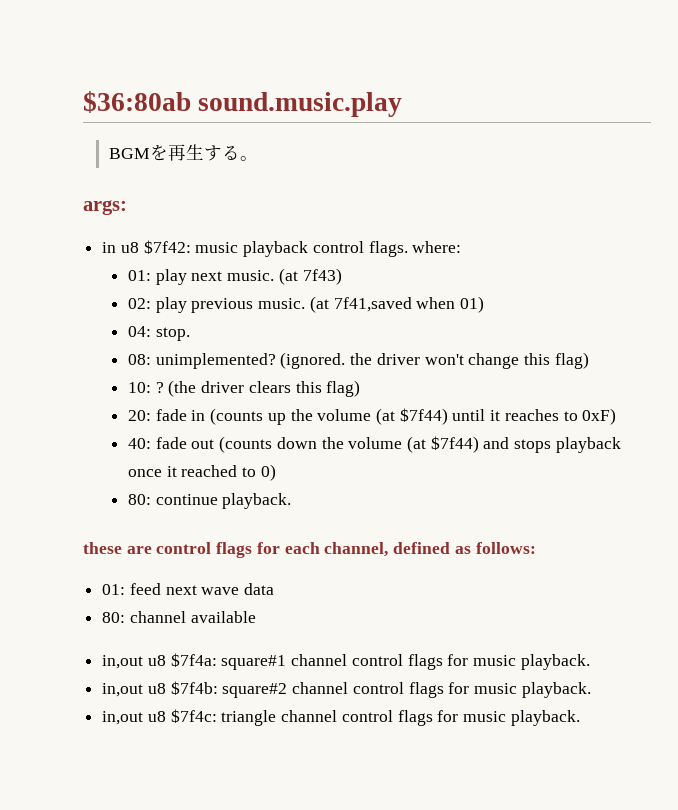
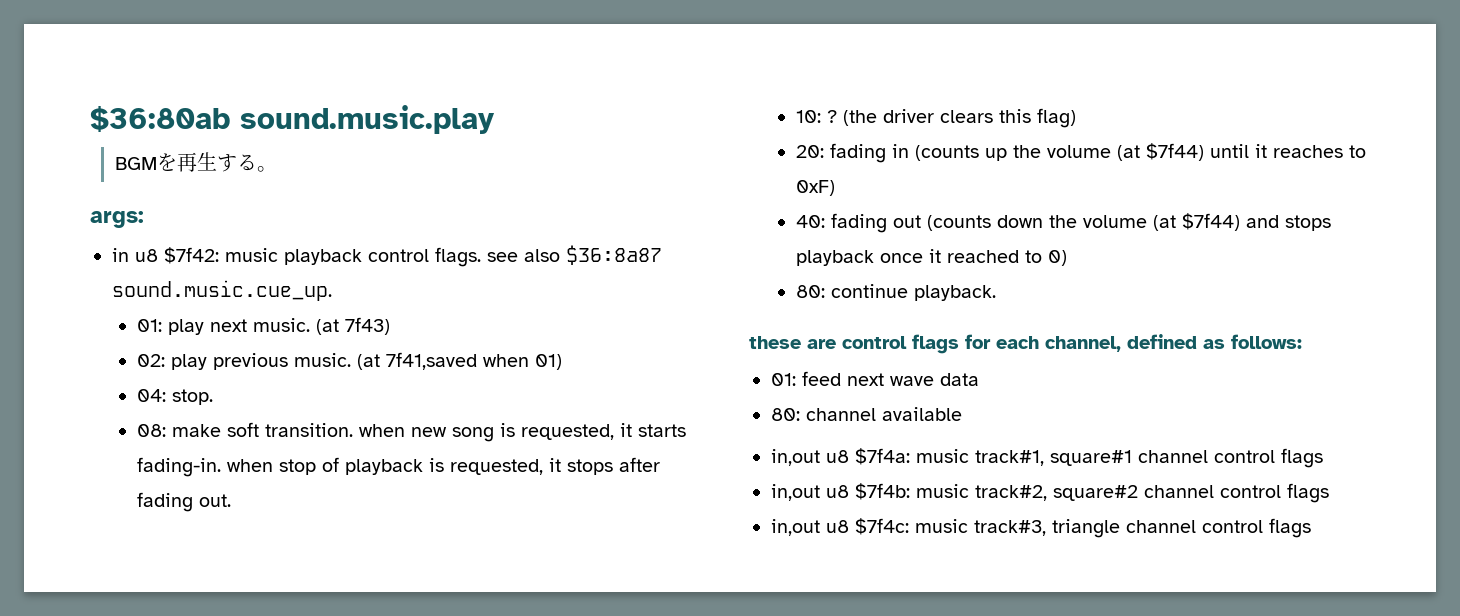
- in u8 $7f42: music playback control flags. where:
+ in u8 $7f42: music playback control flags. see also $36:8a87 sound.music.cue_up.
- 08: unimplemented? (ignored. the driver won't change this flag)
+ 08: make soft transition. when new song is requested, it starts fading-in. when stop of playback is requested, it stops after fading out.
- 20: fade in (counts up the volume (at $7f44) until it reaches to 0xF)
+ 20: fading in (counts up the volume (at $7f44) until it reaches to 0xF)
- 40: fade out (counts down the volume (at $7f44) and stops playback once it reached to 0)
+ 40: fading out (counts down the volume (at $7f44) and stops playback once it reached to 0)
- in,out u8 $7f4a: square#1 channel control flags for music playback.
+ in,out u8 $7f4a: music track#1, square#1 channel control flags
- in,out u8 $7f4b: square#2 channel control flags for music playback.
+ in,out u8 $7f4b: music track#2, square#2 channel control flags
- in,out u8 $7f4c: triangle channel control flags for music playback.
+ in,out u8 $7f4c: music track#3, triangle channel control flags

